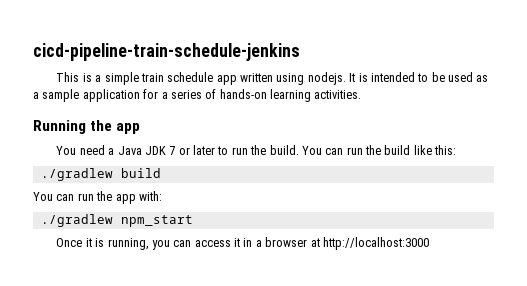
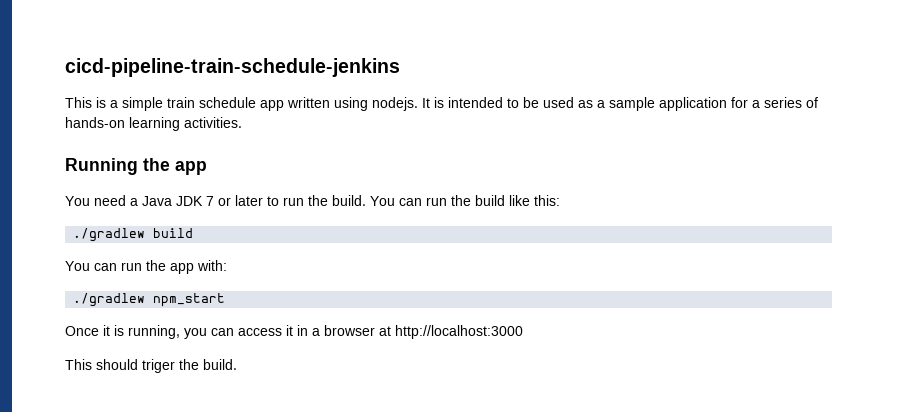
+ This should triger the build.

